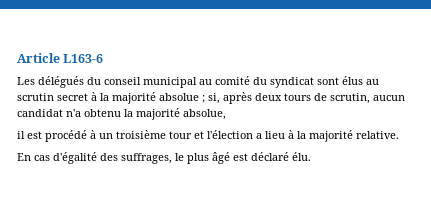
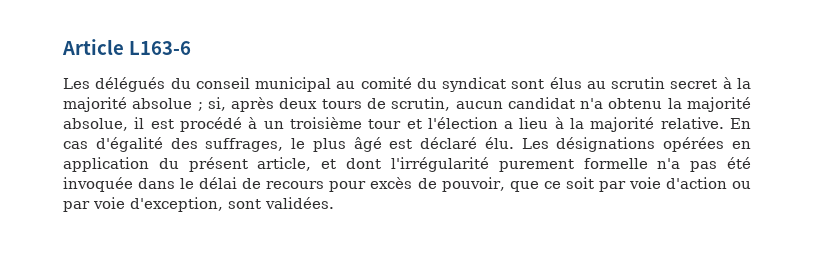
- Les délégués du conseil municipal au comité du syndicat sont élus au scrutin secret à la majorité absolue ; si, après deux tours de scrutin, aucun candidat n'a obtenu la majorité absolue,
- il est procédé à un troisième tour et l'élection a lieu à la majorité relative.
- En cas d'égalité des suffrages, le plus âgé est déclaré élu.
+ Les délégués du conseil municipal au comité du syndicat sont élus au scrutin secret à la majorité absolue ; si, après deux tours de scrutin, aucun candidat n'a obtenu la majorité absolue, il est procédé à un troisième tour et l'élection a lieu à la majorité relative. En cas d'égalité des suffrages, le plus âgé est déclaré élu.
+ Les désignations opérées en application du présent article, et dont l'irrégularité purement formelle n'a pas été invoquée dans le délai de recours pour excès de pouvoir, que ce soit par voie d'action ou par voie d'exception, sont validées.

